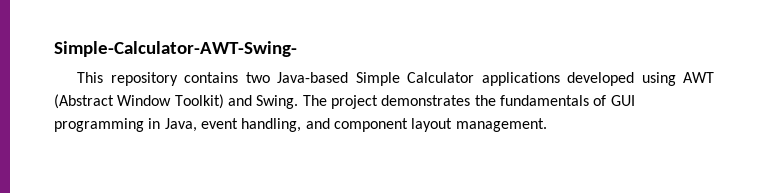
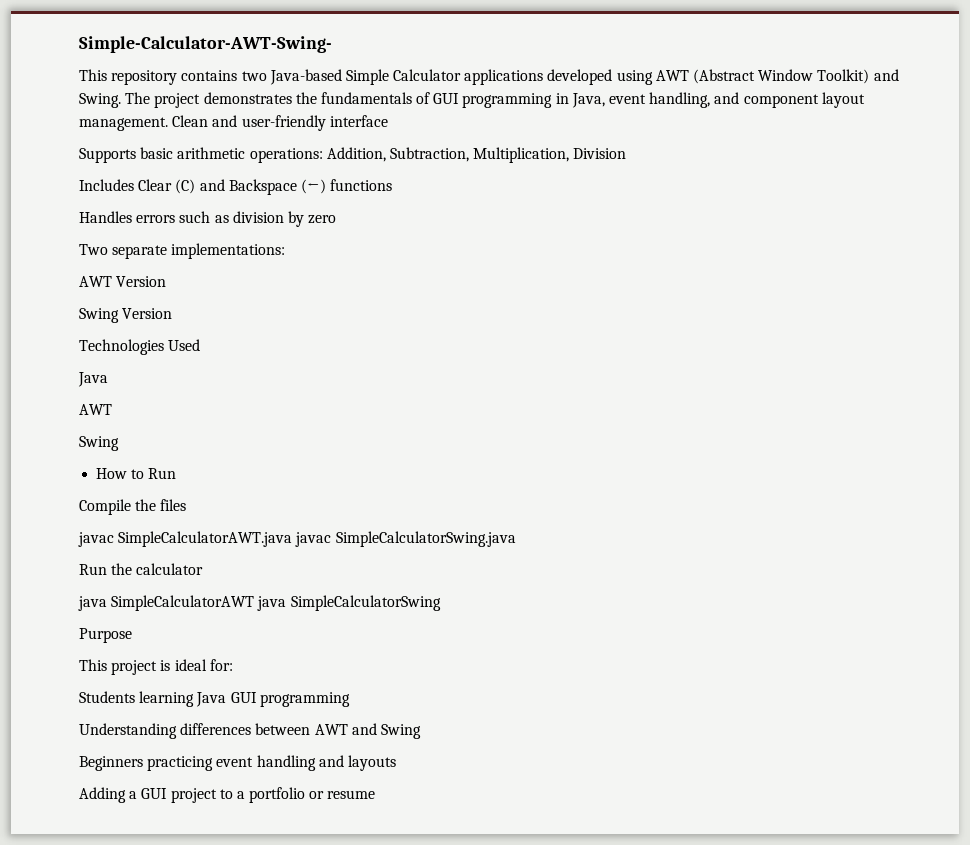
+ Clean and user-friendly interface
+ Supports basic arithmetic operations: Addition, Subtraction, Multiplication, Division
+ Includes Clear (C) and Backspace (←) functions
+ Handles errors such as division by zero
+ Two separate implementations:
+ AWT Version
+ Swing Version
+ Technologies Used
+ Java
+ AWT
+ Swing
+ How to Run
+ Compile the files
+ javac SimpleCalculatorAWT.java javac SimpleCalculatorSwing.java
+ Run the calculator
+ java SimpleCalculatorAWT java SimpleCalculatorSwing
+ Purpose
+ This project is ideal for:
+ Students learning Java GUI programming
+ Understanding differences between AWT and Swing
+ Beginners practicing event handling and layouts
+ Adding a GUI project to a portfolio or resume

